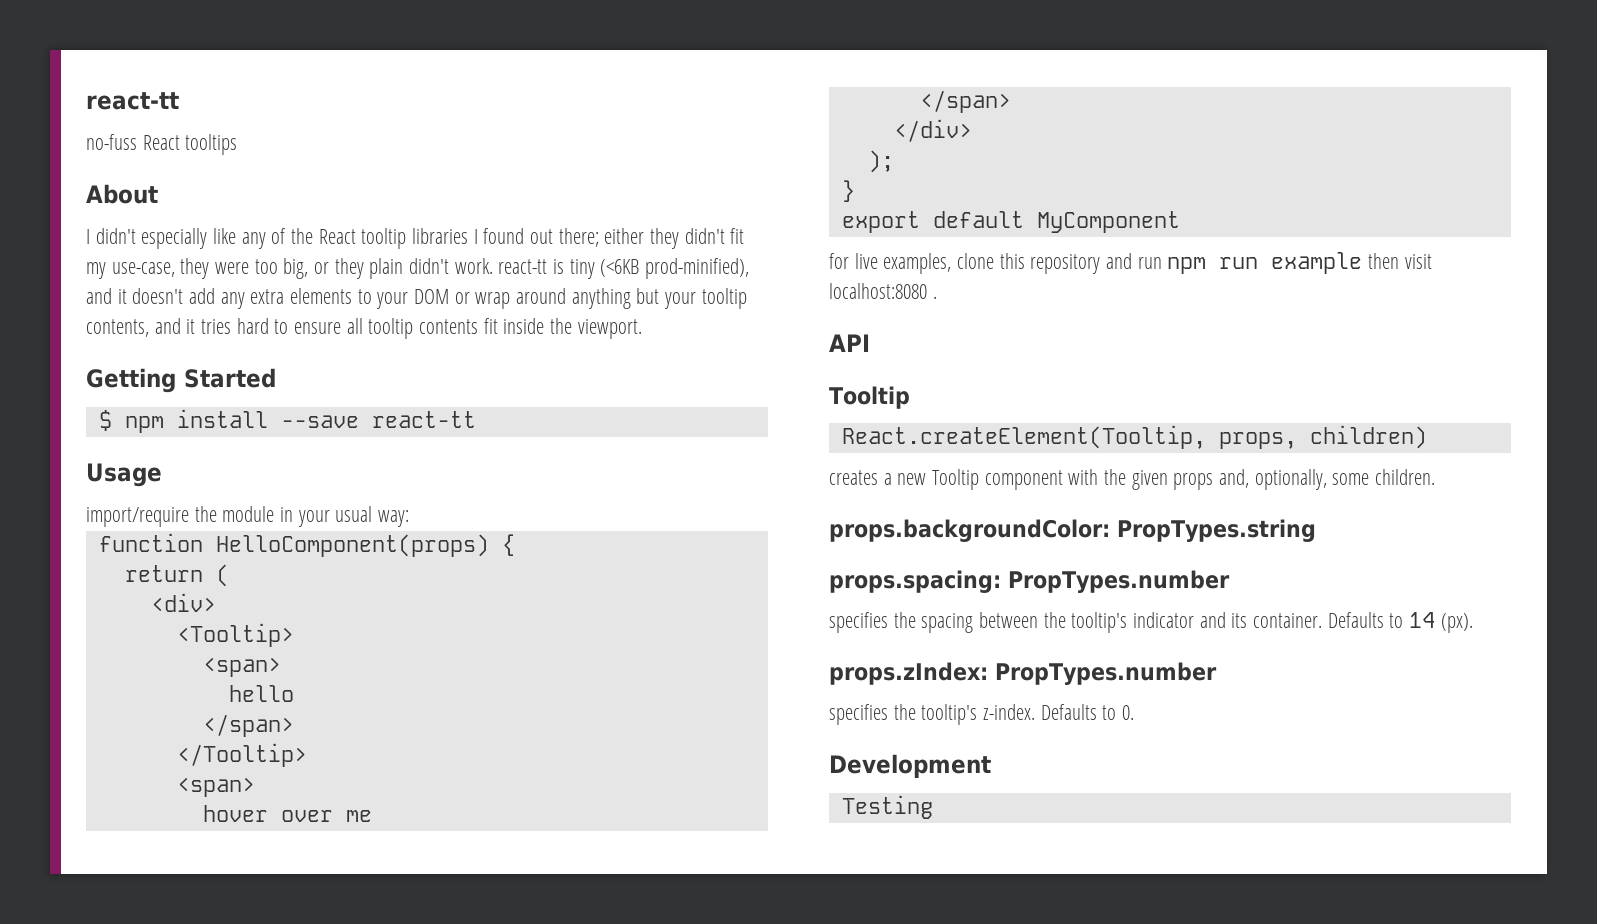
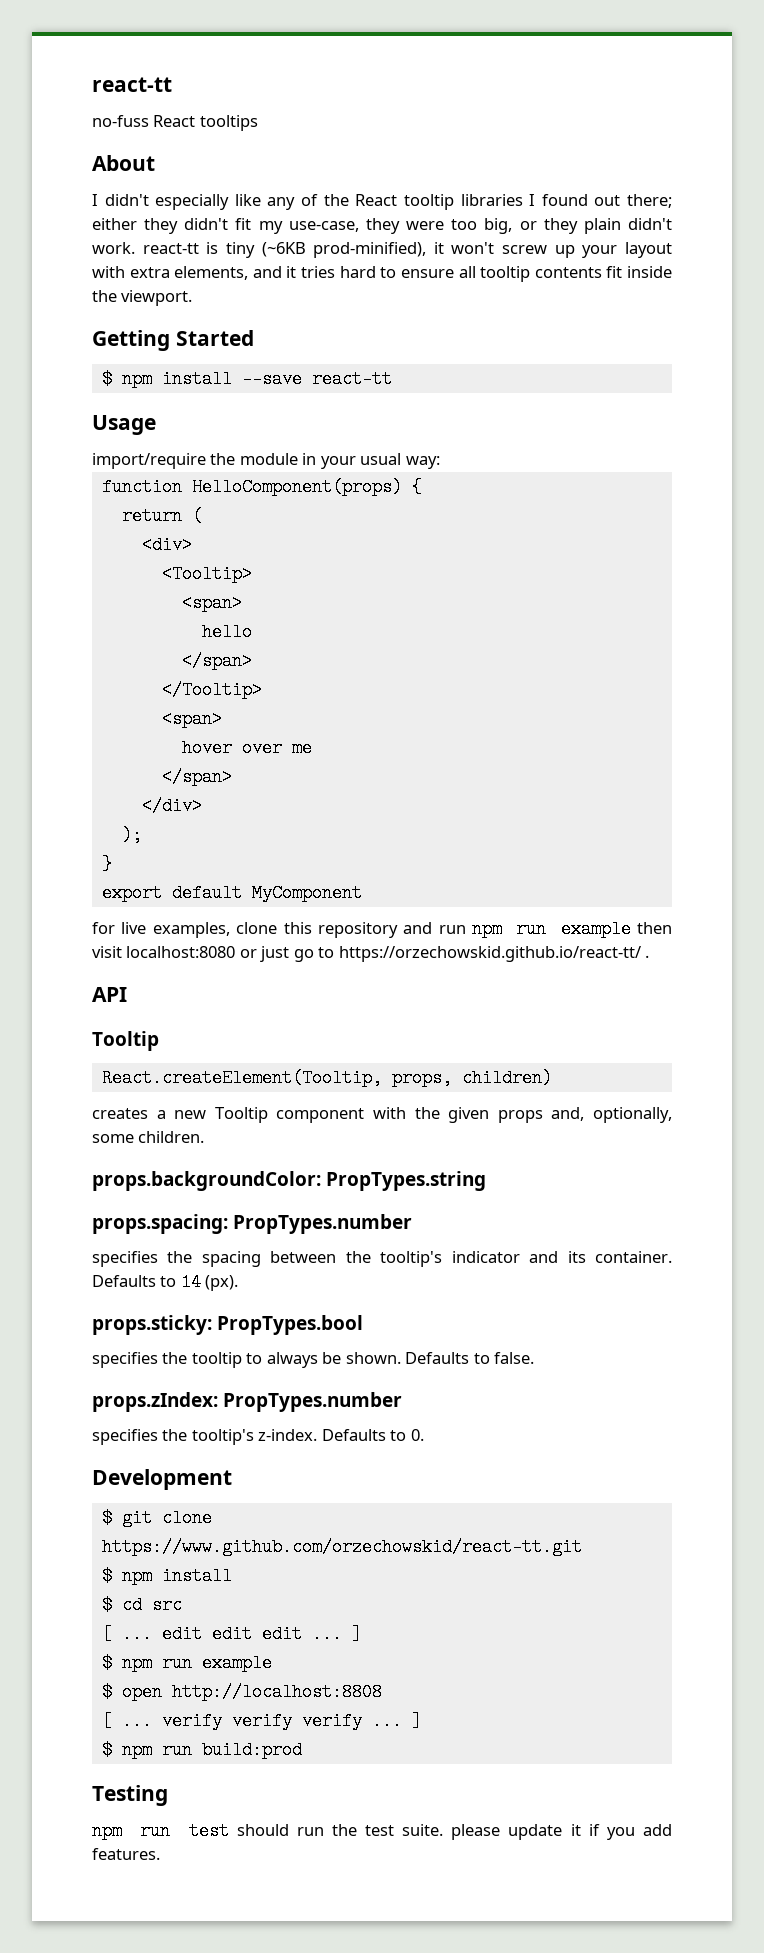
- I didn't especially like any of the React tooltip libraries I found out there; either they didn't fit my use-case, they were too big, or they plain didn't work. react-tt is tiny (<6KB prod-minified), and it doesn't add any extra elements to your DOM or wrap around anything but your tooltip contents, and it tries hard to ensure all tooltip contents fit inside the viewport.
+ I didn't especially like any of the React tooltip libraries I found out there; either they didn't fit my use-case, they were too big, or they plain didn't work. react-tt is tiny (~6KB prod-minified), it won't screw up your layout with extra elements, and it tries hard to ensure all tooltip contents fit inside the viewport.
- for live examples, clone this repository and run npm run example then visit localhost:8080 .
+ for live examples, clone this repository and run npm run example then visit localhost:8080 or just go to https://orzechowskid.github.io/react-tt/ .
+ props.sticky: PropTypes.bool
+ specifies the tooltip to always be shown. Defaults to false.
+ $ git clone https://www.github.com/orzechowskid/react-tt.git
+ $ npm install
+ $ cd src
+ [ ... edit edit edit ... ]
+ $ npm run example
+ $ open http://localhost:8808
+ [ ... verify verify verify ... ]
+ $ npm run build:prod
  Testing
+ npm run test should run the test suite. please update it if you add features.

